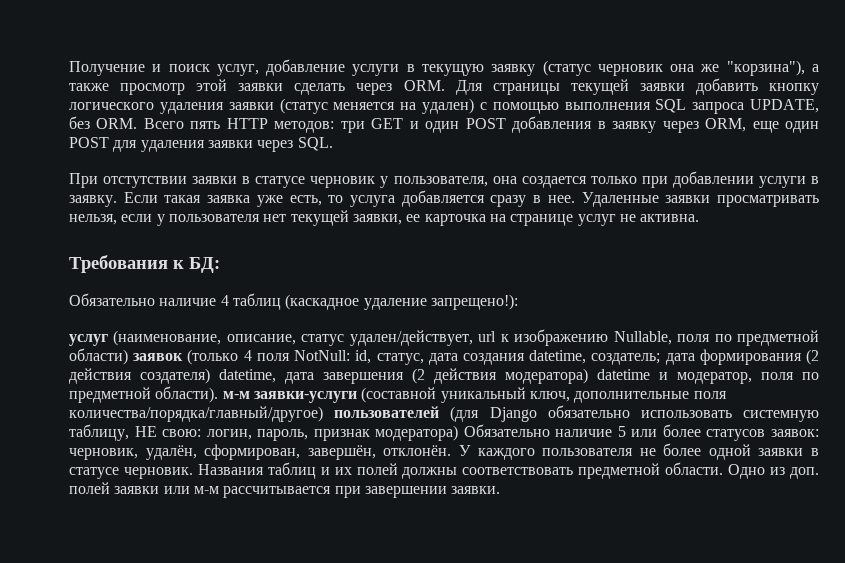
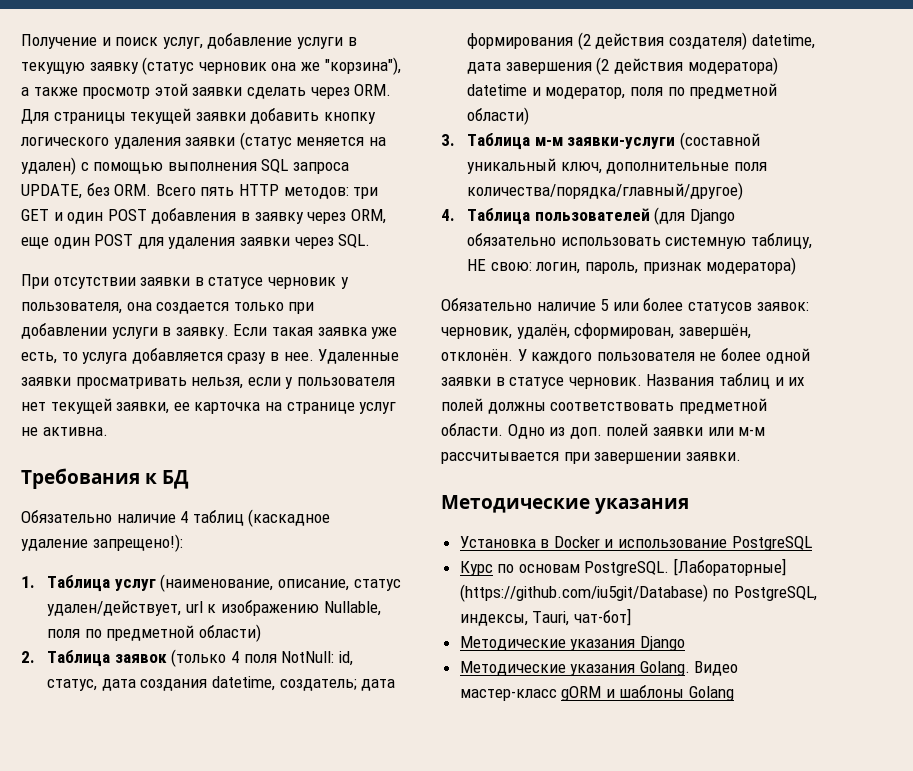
- При отстутствии заявки в статусе черновик у пользователя, она создается только при добавлении услуги в заявку.
+ При отсутствии заявки в статусе черновик у пользователя, она создается только при добавлении услуги в заявку.
- Требования к БД:
+ Требования к БД
- услуг (наименование, описание, статус удален/действует, url к изображению Nullable, поля по предметной области) заявок (только 4 поля NotNull:
+ 1. Таблица услуг (наименование, описание, статус удален/действует, url к изображению Nullable, поля по предметной области)
+ 2. Таблица заявок (только 4 поля NotNull:
- дата формирования (2 действия создателя) datetime, дата завершения (2 действия модератора) datetime и модератор, поля по предметной области). м-м заявки-услуги (составной уникальный ключ, дополнительные поля количества/порядка/главный/другое) пользователей (для Django обязательно использовать системную таблицу, НЕ свою:
+ дата формирования (2 действия создателя) datetime, дата завершения (2 действия модератора) datetime и модератор, поля по предметной области)
+ 3. Таблица м-м заявки-услуги (составной уникальный ключ, дополнительные поля количества/порядка/главный/другое)
+ 4. Таблица пользователей (для Django обязательно использовать системную таблицу, НЕ свою:
- логин, пароль, признак модератора) Обязательно наличие 5 или более статусов заявок:
+ логин, пароль, признак модератора)
+ Обязательно наличие 5 или более статусов заявок:
  Одно из доп. полей заявки или м-м рассчитывается при завершении заявки.
+ Методические указания
+ Установка в Docker и использование PostgreSQL
+ Курс по основам PostgreSQL. [Лабораторные] (https://github.com/iu5git/Database) по PostgreSQL, индексы, Tauri, чат-бот]
+ Методические указания Django
+ Методические указания Golang. Видео мастер-класс gORM и шаблоны Golang

